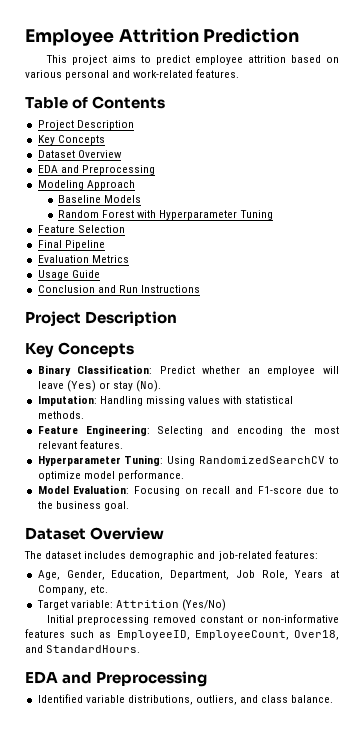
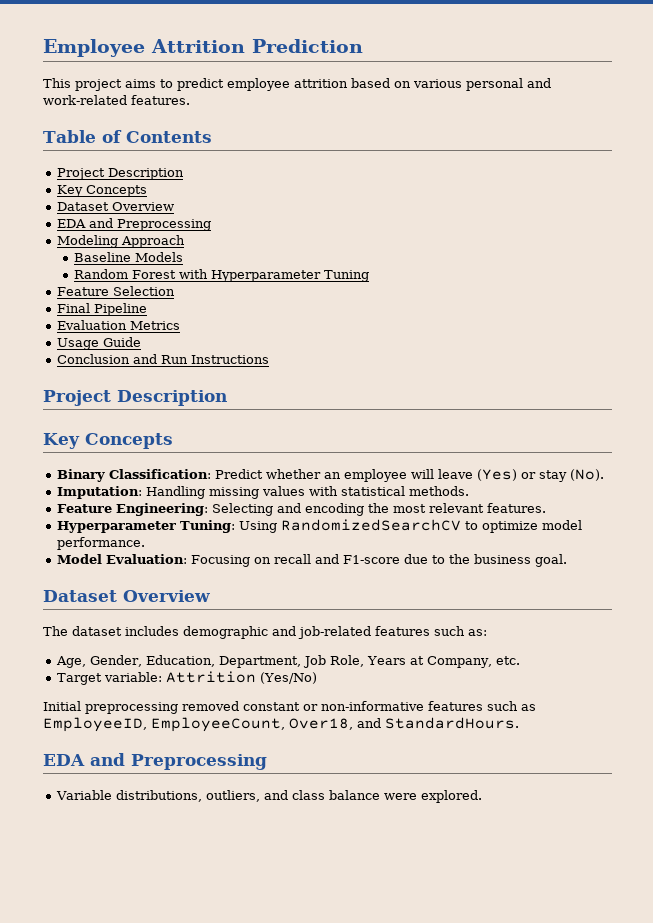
- The dataset includes demographic and job-related features:
+ The dataset includes demographic and job-related features such as:
- Identified variable distributions, outliers, and class balance.
+ Variable distributions, outliers, and class balance were explored.

